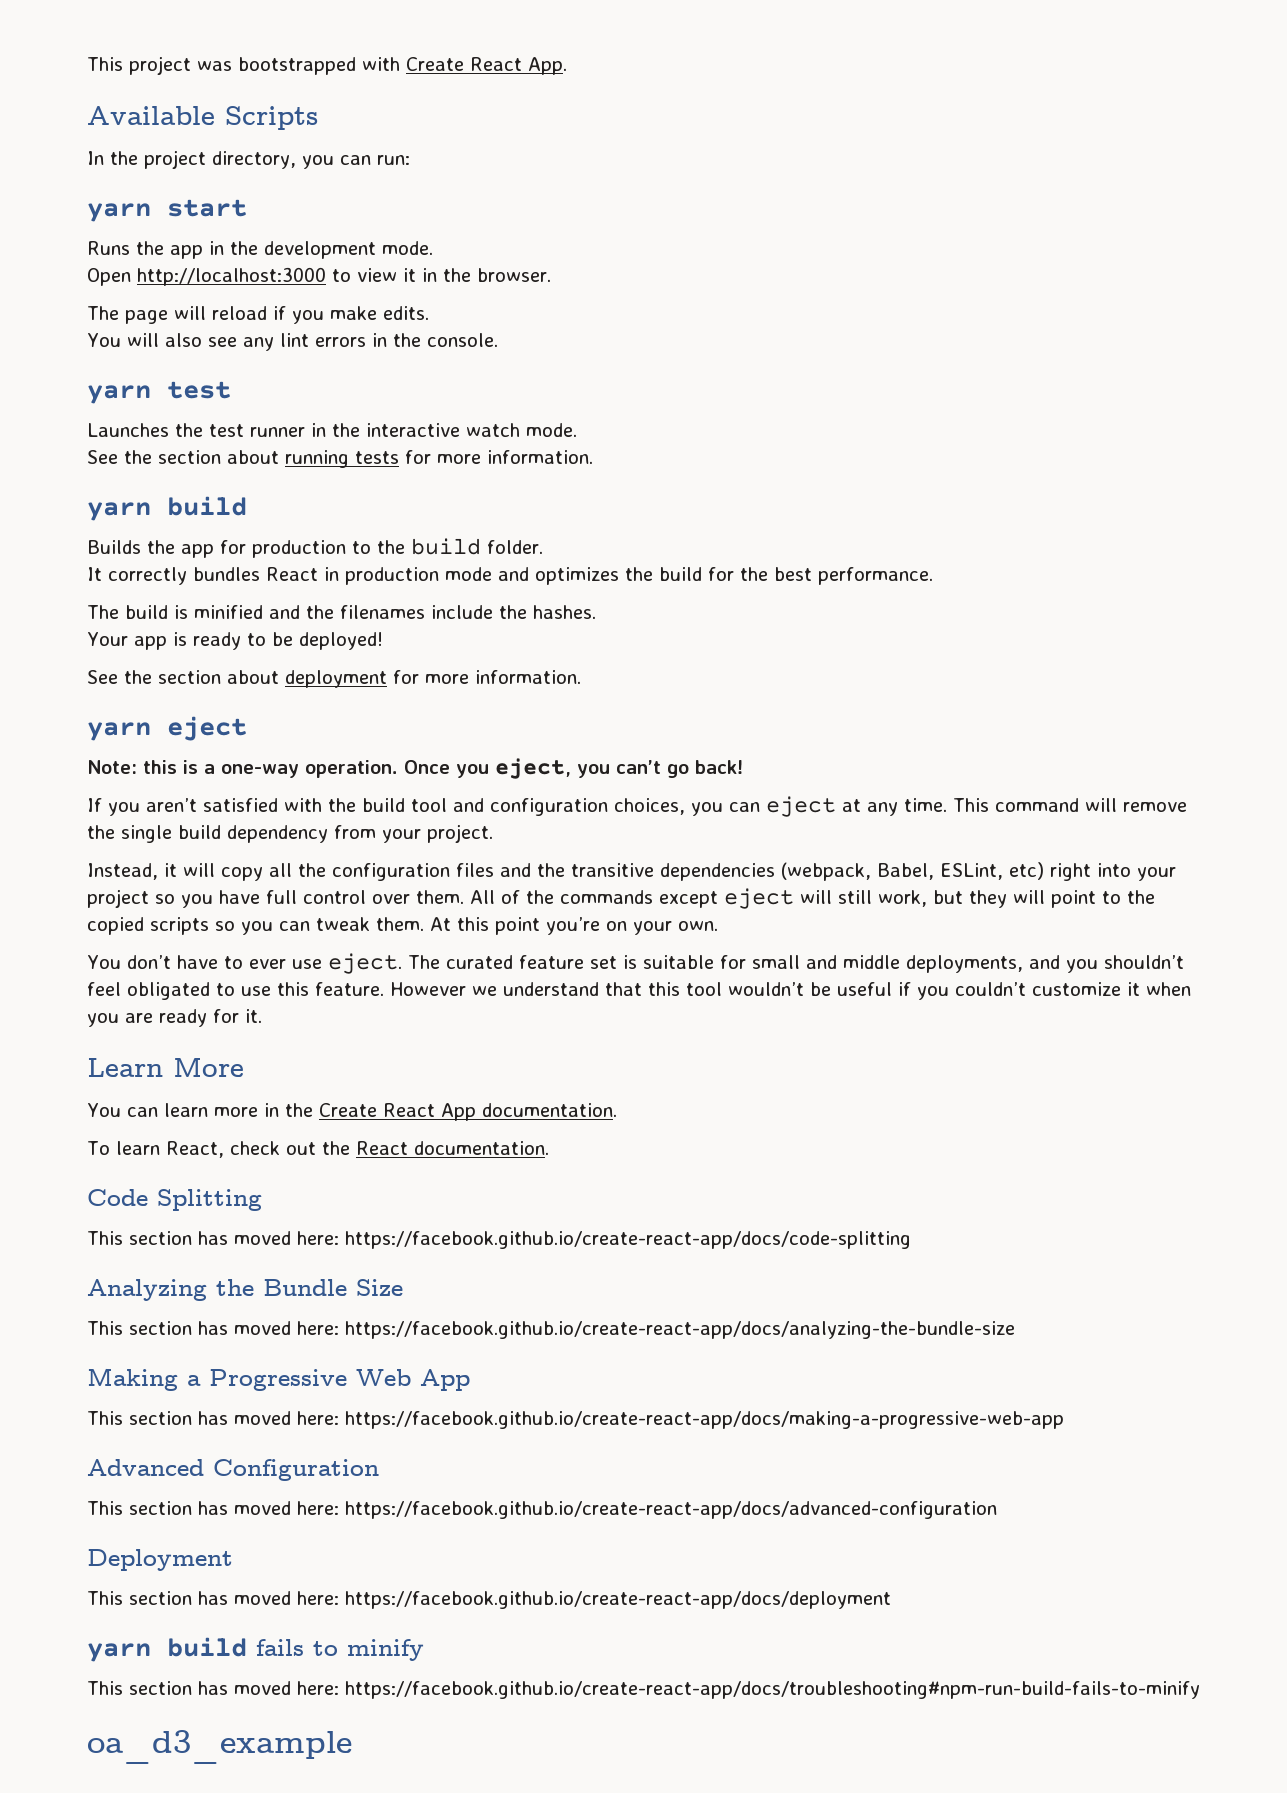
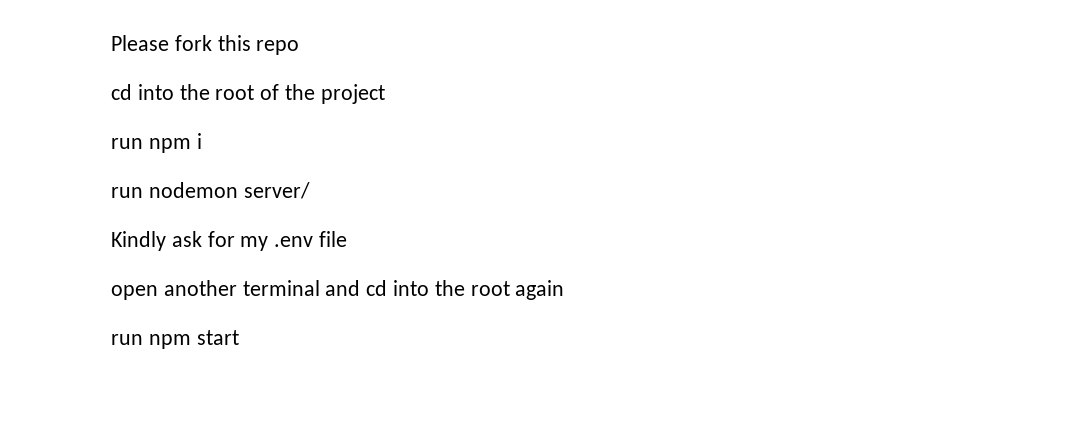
- This project was bootstrapped with Create React App.
- Available Scripts
- In the project directory, you can run:
- yarn start
- Runs the app in the development mode.
- Open http://localhost:3000 to view it in the browser.
- The page will reload if you make edits.
- You will also see any lint errors in the console.
- yarn test
- Launches the test runner in the interactive watch mode.
- See the section about running tests for more information.
- yarn build
- Builds the app for production to the build folder.
- It correctly bundles React in production mode and optimizes the build for the best performance.
- The build is minified and the filenames include the hashes.
- Your app is ready to be deployed!
- See the section about deployment for more information.
- yarn eject
- Note: this is a one-way operation. Once you eject, you can’t go back!
- If you aren’t satisfied with the build tool and configuration choices, you can eject at any time. This command will remove the single build dependency from your project.
- Instead, it will copy all the configuration files and the transitive dependencies (webpack, Babel, ESLint, etc) right into your project so you have full control over them. All of the commands except eject will still work, but they will point to the copied scripts so you can tweak them. At this point you’re on your own.
- You don’t have to ever use eject. The curated feature set is suitable for small and middle deployments, and you shouldn’t feel obligated to use this feature. However we understand that this tool wouldn’t be useful if you couldn’t customize it when you are ready for it.
- Learn More
- You can learn more in the Create React App documentation.
- To learn React, check out the React documentation.
- Code Splitting
- This section has moved here: https://facebook.github.io/create-react-app/docs/code-splitting
- Analyzing the Bundle Size
- This section has moved here: https://facebook.github.io/create-react-app/docs/analyzing-the-bundle-size
- Making a Progressive Web App
- This section has moved here: https://facebook.github.io/create-react-app/docs/making-a-progressive-web-app
- Advanced Configuration
- This section has moved here: https://facebook.github.io/create-react-app/docs/advanced-configuration
- Deployment
- This section has moved here: https://facebook.github.io/create-react-app/docs/deployment
- yarn build fails to minify
- This section has moved here: https://facebook.github.io/create-react-app/docs/troubleshooting#npm-run-build-fails-to-minify
- oa_d3_example
+ Please fork this repo
+ cd into the root of the project
+ run npm i
+ run nodemon server/
+ Kindly ask for my .env file
+ open another terminal and cd into the root again
+ run npm start

